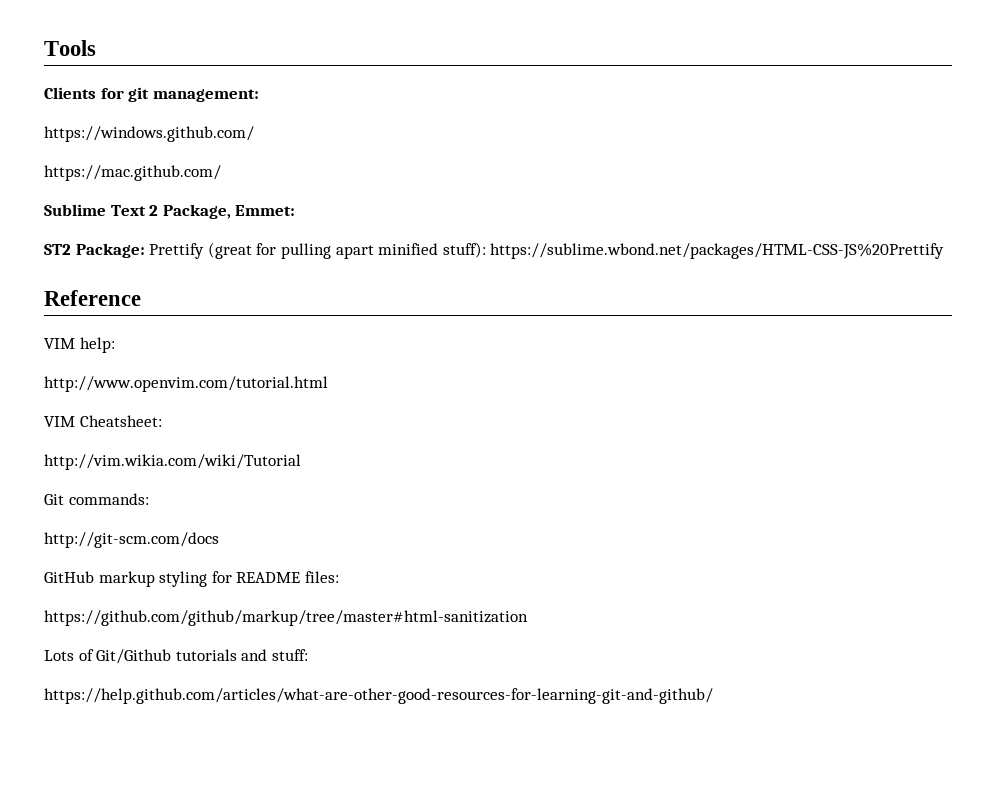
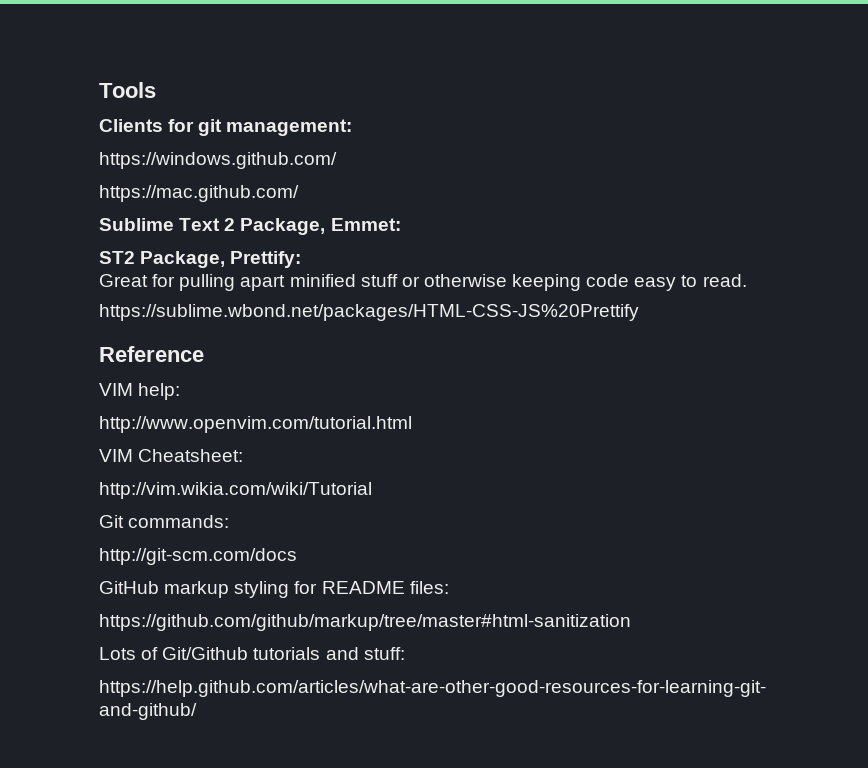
- ST2 Package: Prettify (great for pulling apart minified stuff): https://sublime.wbond.net/packages/HTML-CSS-JS%20Prettify
+ ST2 Package, Prettify:
+ Great for pulling apart minified stuff or otherwise keeping code easy to read.
+ https://sublime.wbond.net/packages/HTML-CSS-JS%20Prettify

